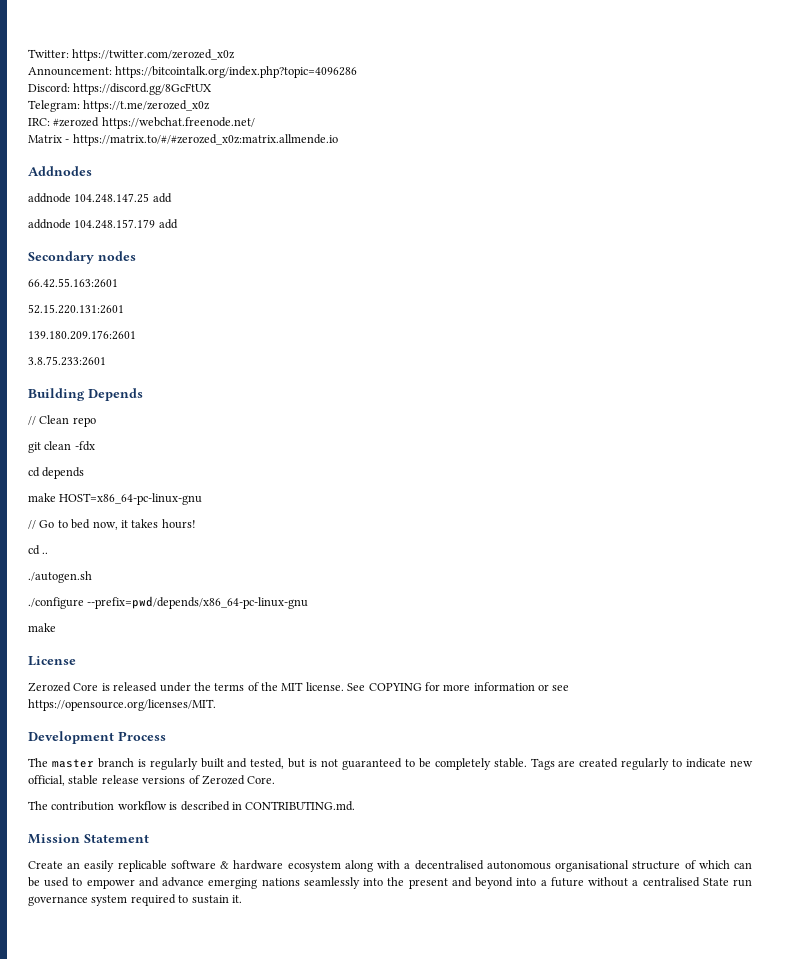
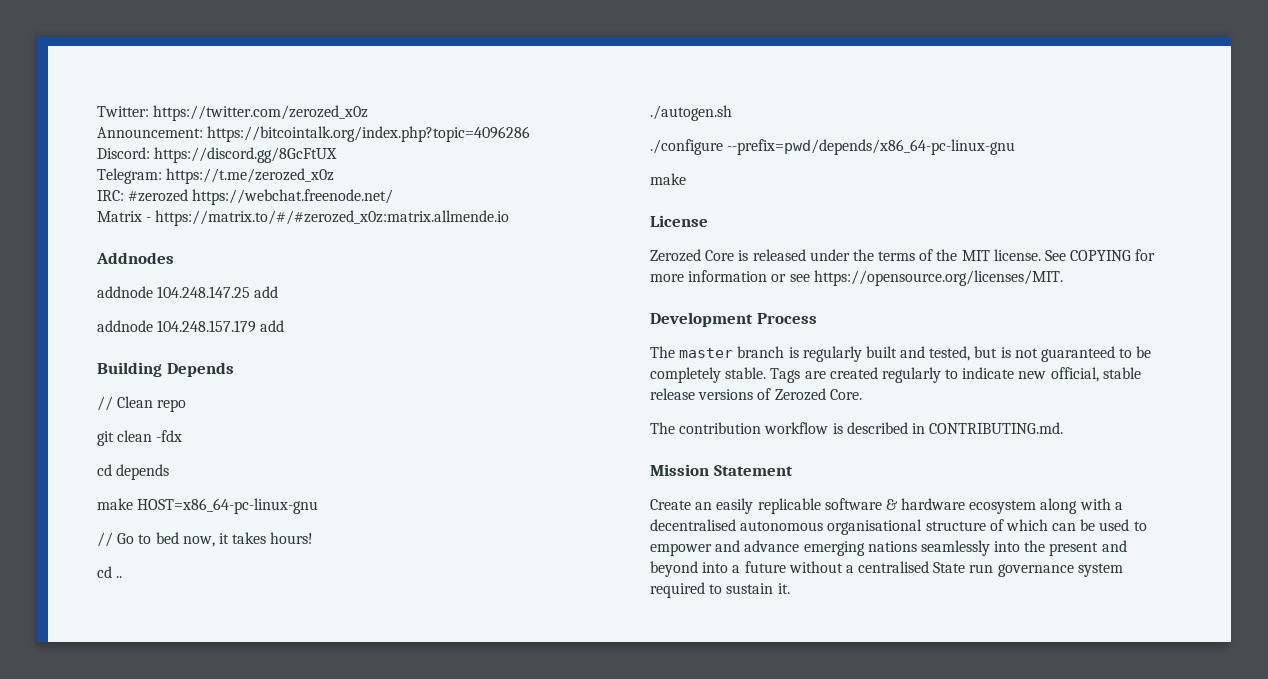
- Secondary nodes
- 66.42.55.163:2601
- 52.15.220.131:2601
- 139.180.209.176:2601
- 3.8.75.233:2601

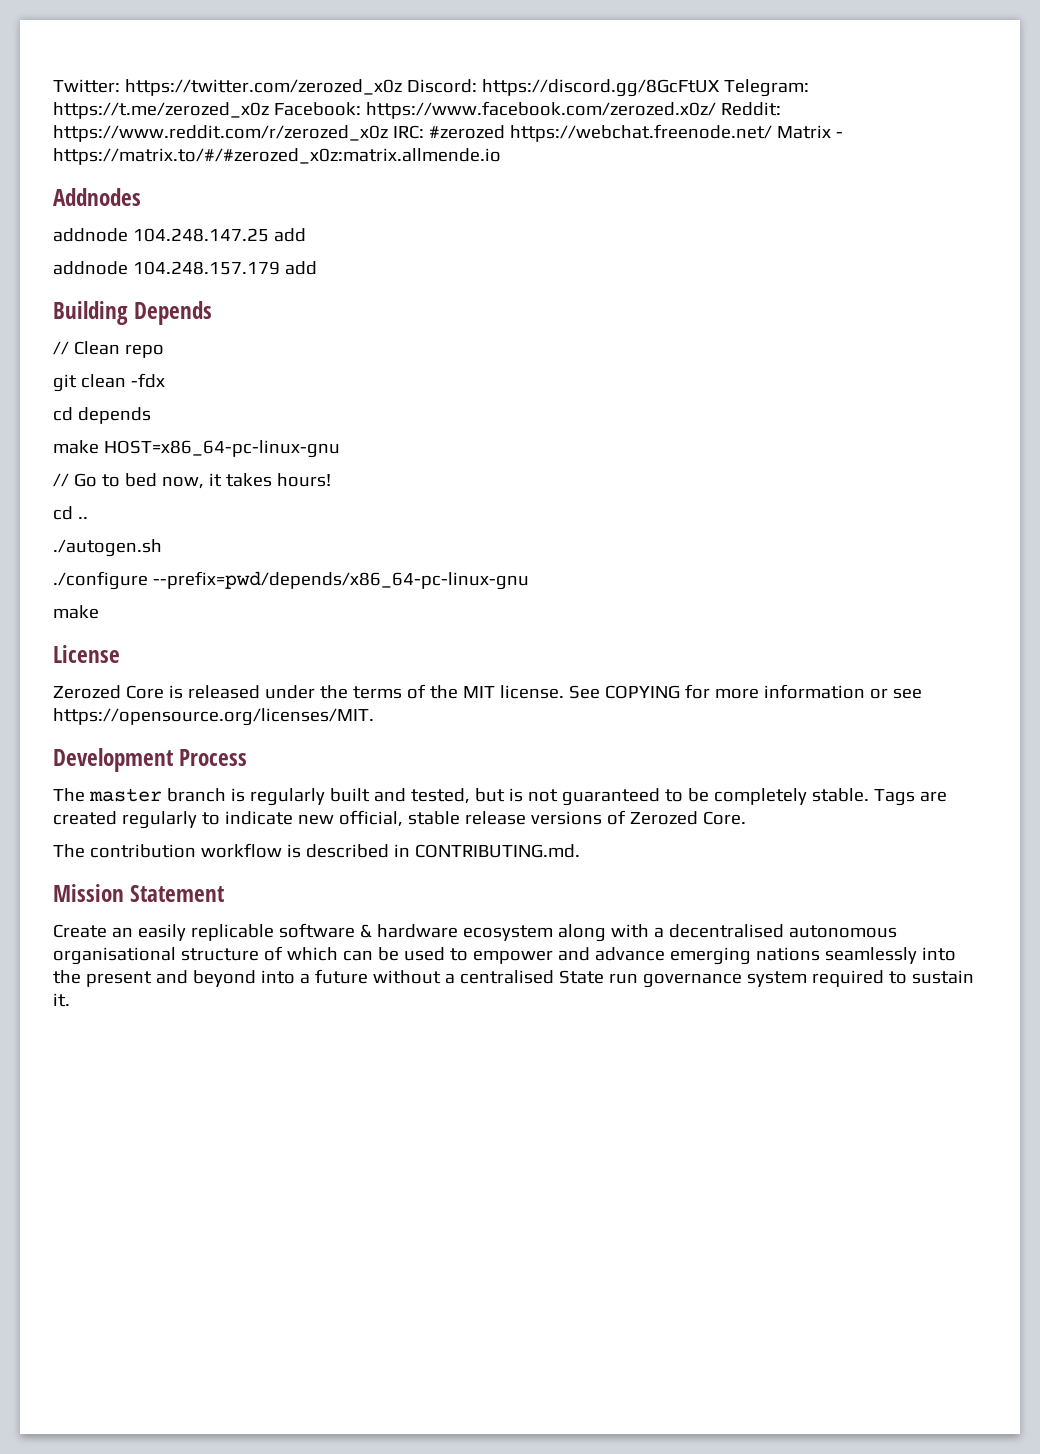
- Twitter: https://twitter.com/zerozed_x0z
- Announcement: https://bitcointalk.org/index.php?topic=4096286
- Discord: https://discord.gg/8GcFtUX
- Telegram: https://t.me/zerozed_x0z
- IRC: #zerozed https://webchat.freenode.net/
- Matrix - https://matrix.to/#/#zerozed_x0z:matrix.allmende.io
+ Twitter: https://twitter.com/zerozed_x0z Discord: https://discord.gg/8GcFtUX Telegram: https://t.me/zerozed_x0z Facebook: https://www.facebook.com/zerozed.x0z/ Reddit: https://www.reddit.com/r/zerozed_x0z IRC: #zerozed https://webchat.freenode.net/ Matrix - https://matrix.to/#/#zerozed_x0z:matrix.allmende.io

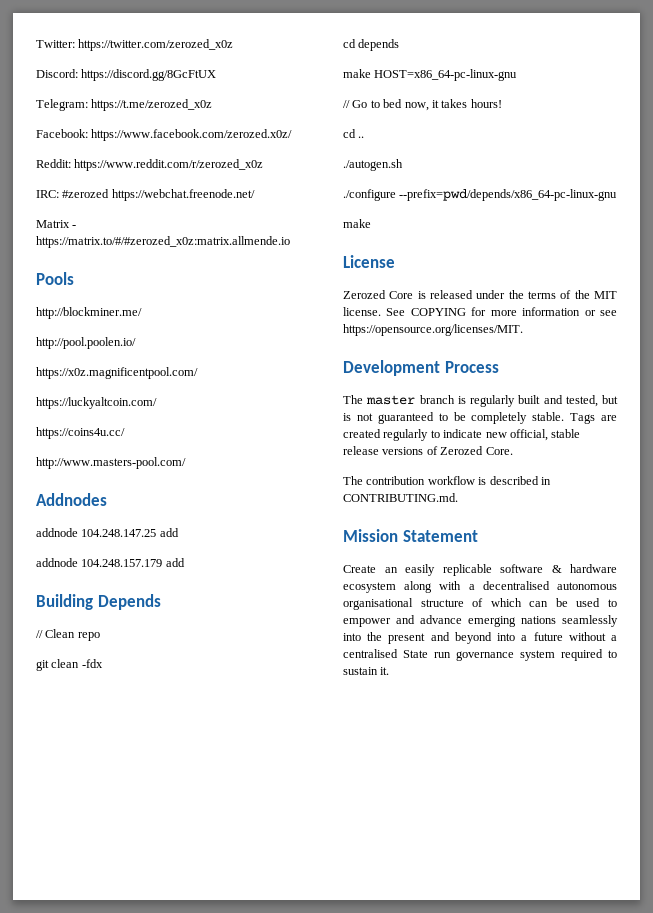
- Twitter: https://twitter.com/zerozed_x0z Discord: https://discord.gg/8GcFtUX Telegram: https://t.me/zerozed_x0z Facebook: https://www.facebook.com/zerozed.x0z/ Reddit: https://www.reddit.com/r/zerozed_x0z IRC: #zerozed https://webchat.freenode.net/ Matrix - https://matrix.to/#/#zerozed_x0z:matrix.allmende.io
+ Twitter: https://twitter.com/zerozed_x0z
+ Discord: https://discord.gg/8GcFtUX
+ Telegram: https://t.me/zerozed_x0z
+ Facebook: https://www.facebook.com/zerozed.x0z/
+ Reddit: https://www.reddit.com/r/zerozed_x0z
+ IRC: #zerozed https://webchat.freenode.net/
+ Matrix - https://matrix.to/#/#zerozed_x0z:matrix.allmende.io
+ Pools
+ http://blockminer.me/
+ http://pool.poolen.io/
+ https://x0z.magnificentpool.com/
+ https://luckyaltcoin.com/
+ https://coins4u.cc/
+ http://www.masters-pool.com/

